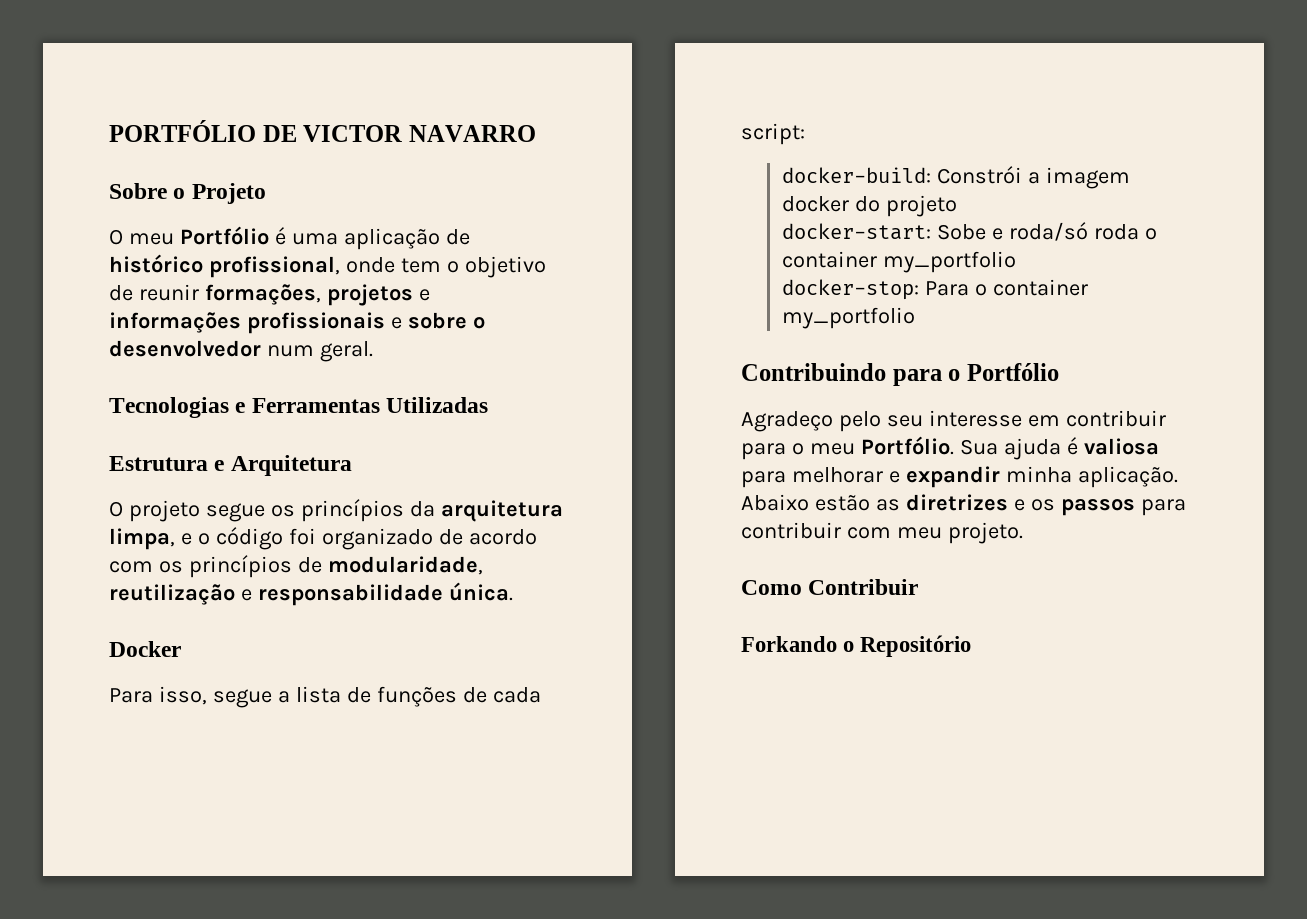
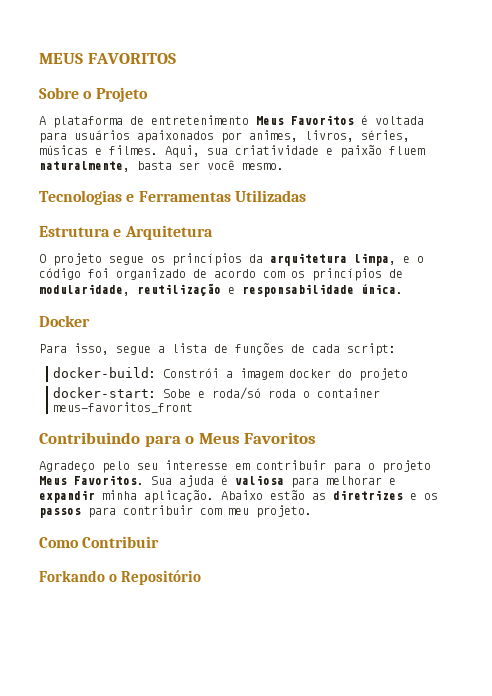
- PORTFÓLIO DE VICTOR NAVARRO
+ MEUS FAVORITOS
- O meu Portfólio é uma aplicação de histórico profissional, onde tem o objetivo de reunir formações, projetos e informações profissionais e sobre o desenvolvedor num geral.
+ A plataforma de entretenimento Meus Favoritos é voltada para usuários apaixonados por animes, livros, séries, músicas e filmes. Aqui, sua criatividade e paixão fluem naturalmente, basta ser você mesmo.
- docker-start: Sobe e roda/só roda o container my_portfolio
- docker-stop: Para o container my_portfolio
+ docker-start: Sobe e roda/só roda o container meus-favoritos_front
- Contribuindo para o Portfólio
+ Contribuindo para o Meus Favoritos
- Agradeço pelo seu interesse em contribuir para o meu Portfólio.
+ Agradeço pelo seu interesse em contribuir para o projeto Meus Favoritos.

